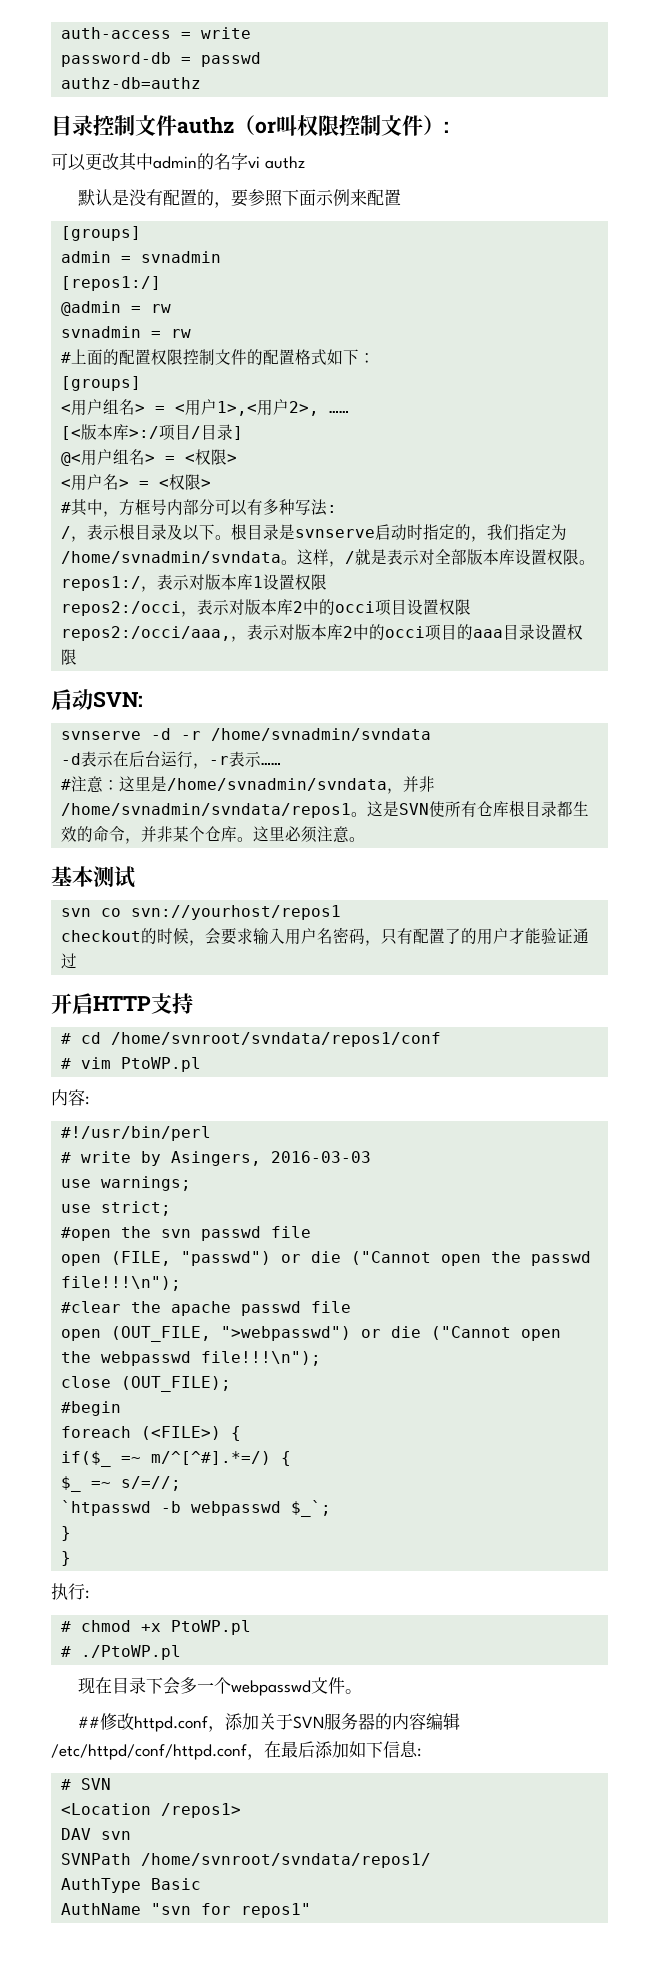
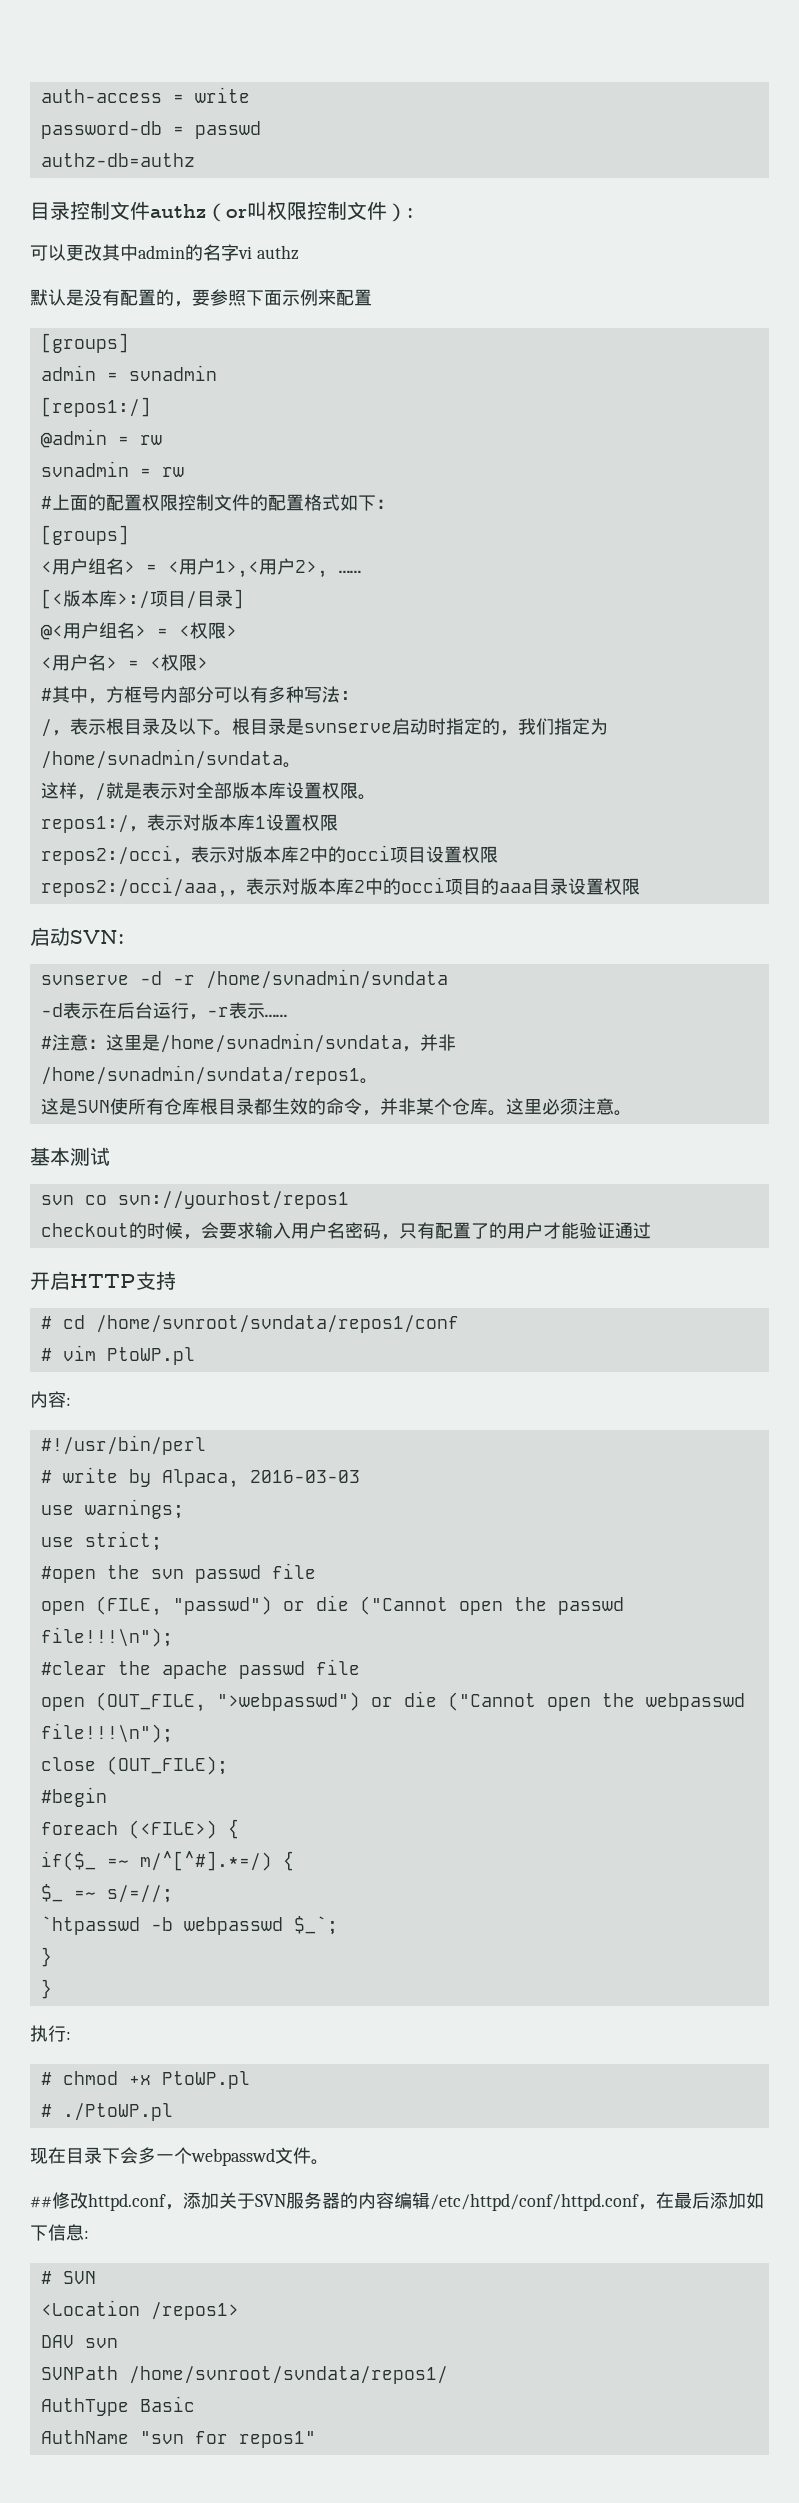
- 根目录是svnserve启动时指定的，我们指定为/home/svnadmin/svndata。这样，/就是表示对全部版本库设置权限。
+ 根目录是svnserve启动时指定的，我们指定为/home/svnadmin/svndata。
+ 这样，/就是表示对全部版本库设置权限。
- #注意：这里是/home/svnadmin/svndata，并非/home/svnadmin/svndata/repos1。这是SVN使所有仓库根目录都生效的命令，并非某个仓库。
+ #注意：这里是/home/svnadmin/svndata，并非/home/svnadmin/svndata/repos1。
+ 这是SVN使所有仓库根目录都生效的命令，并非某个仓库。
- # write by Asingers, 2016-03-03
+ # write by Alpaca, 2016-03-03

